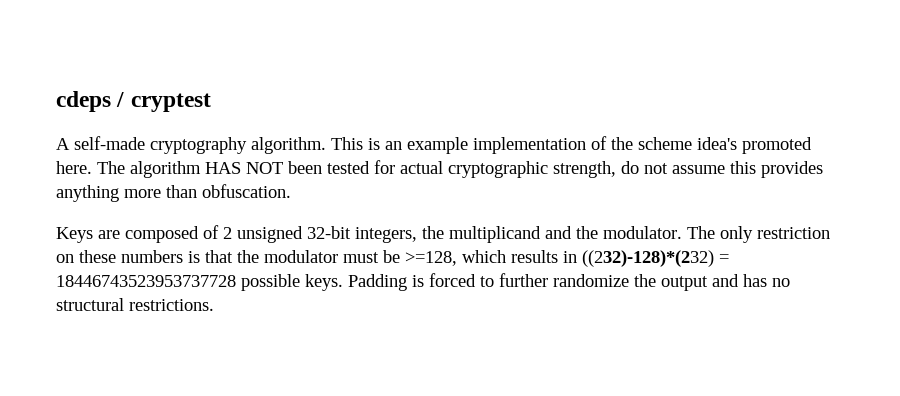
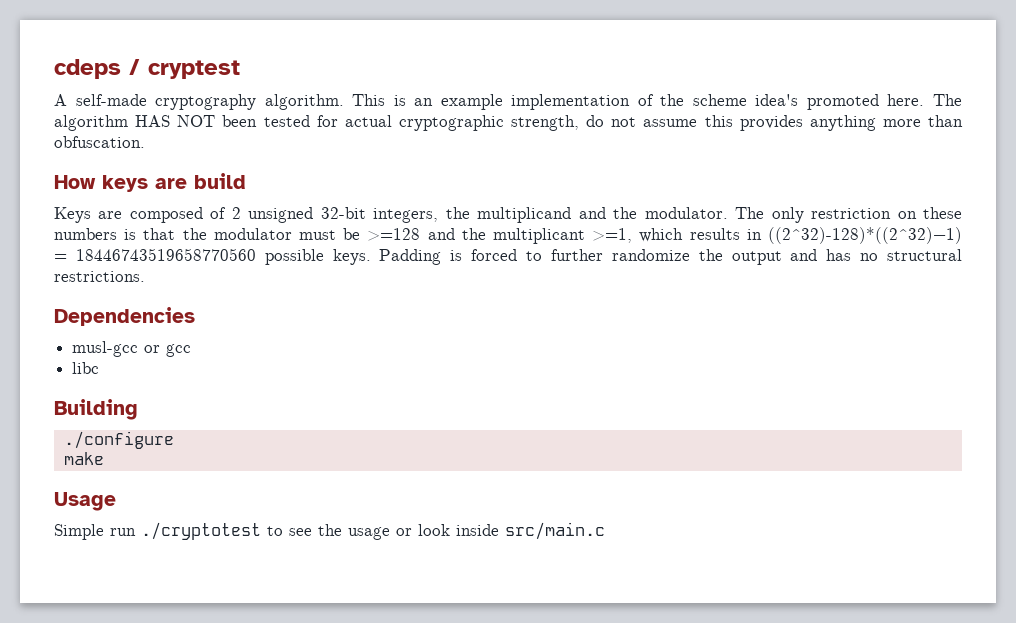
+ How keys are build
- The only restriction on these numbers is that the modulator must be >=128, which results in ((232)-128)*(232) = 18446743523953737728 possible keys.
+ The only restriction on these numbers is that the modulator must be >=128 and the multiplicant >=1, which results in ((2^32)-128)*((2^32)−1) = 18446743519658770560 possible keys.
+ Dependencies
+ musl-gcc or gcc
+ libc
+ Building
+ ./configure
+ make
+ Usage
+ Simple run ./cryptotest to see the usage or look inside src/main.c

